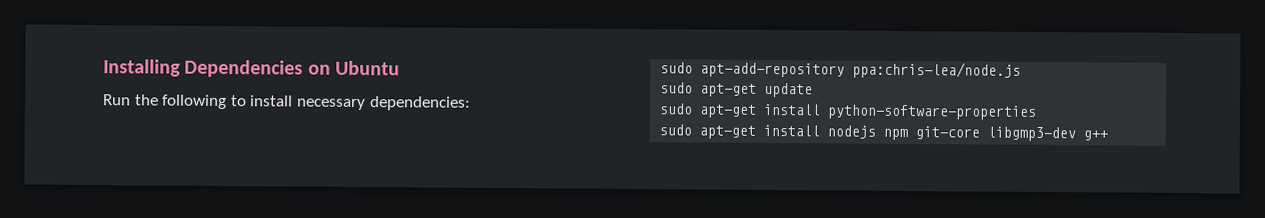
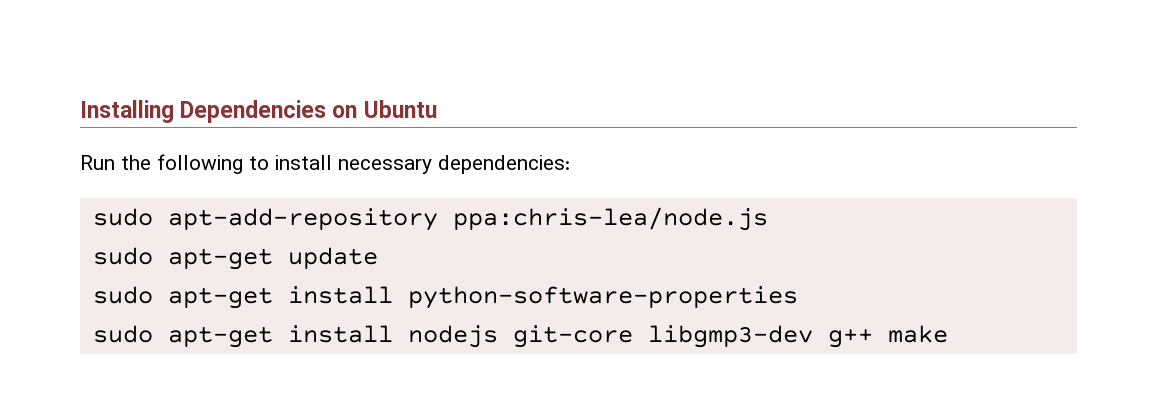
- sudo apt-get install nodejs npm git-core libgmp3-dev g++
+ sudo apt-get install nodejs git-core libgmp3-dev g++ make

